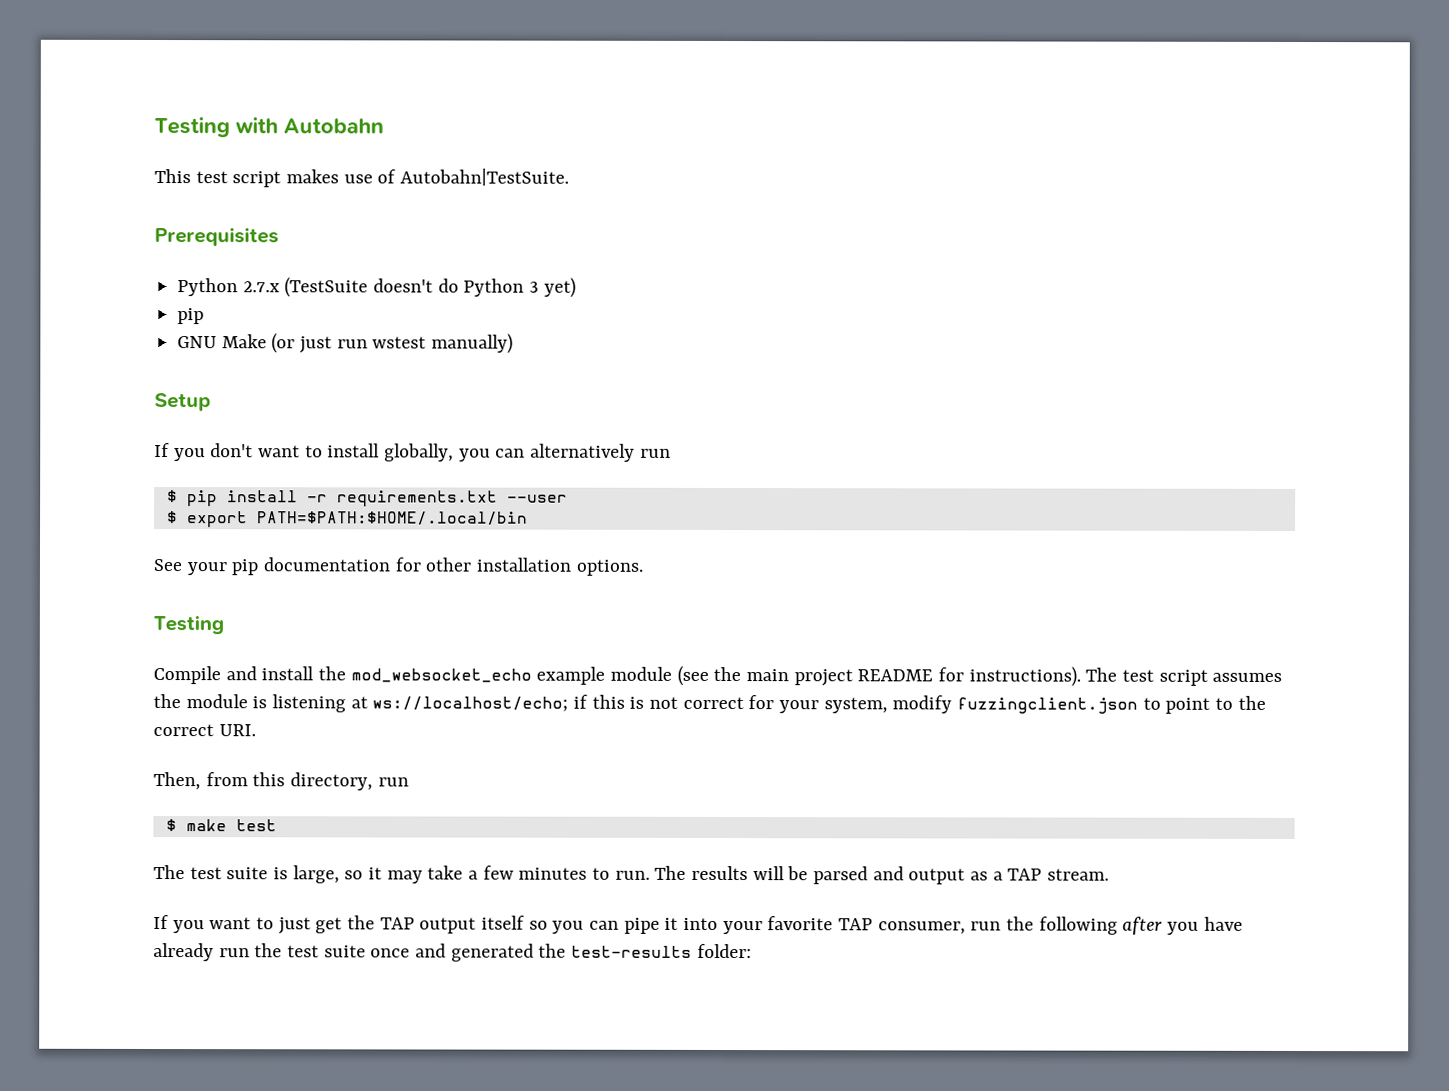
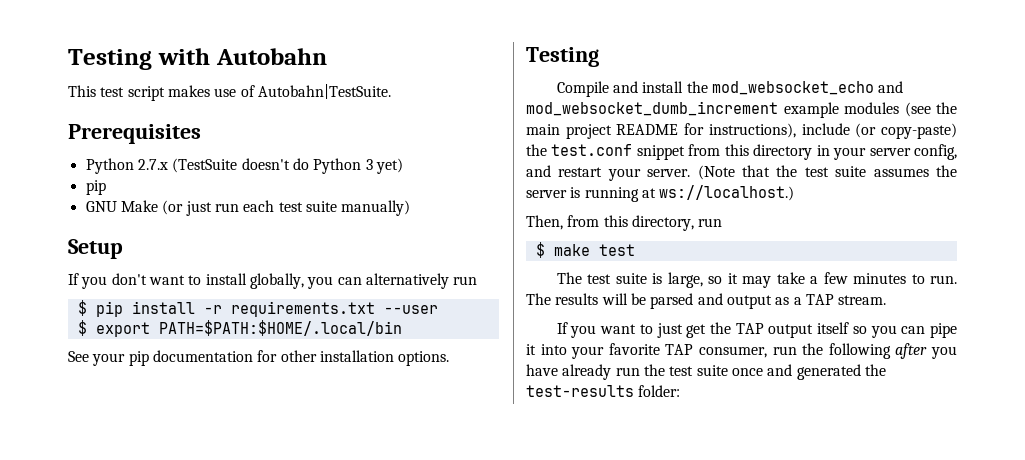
- GNU Make (or just run wstest manually)
+ GNU Make (or just run each test suite manually)
- Compile and install the mod_websocket_echo example module (see the main project README for instructions). The test script assumes the module is listening at ws://localhost/echo; if this is not correct for your system, modify fuzzingclient.json to point to the correct URI.
+ Compile and install the mod_websocket_echo and mod_websocket_dumb_increment example modules (see the main project README for instructions), include (or copy-paste) the test.conf snippet from this directory in your server config, and restart your server. (Note that the test suite assumes the server is running at ws://localhost.)

